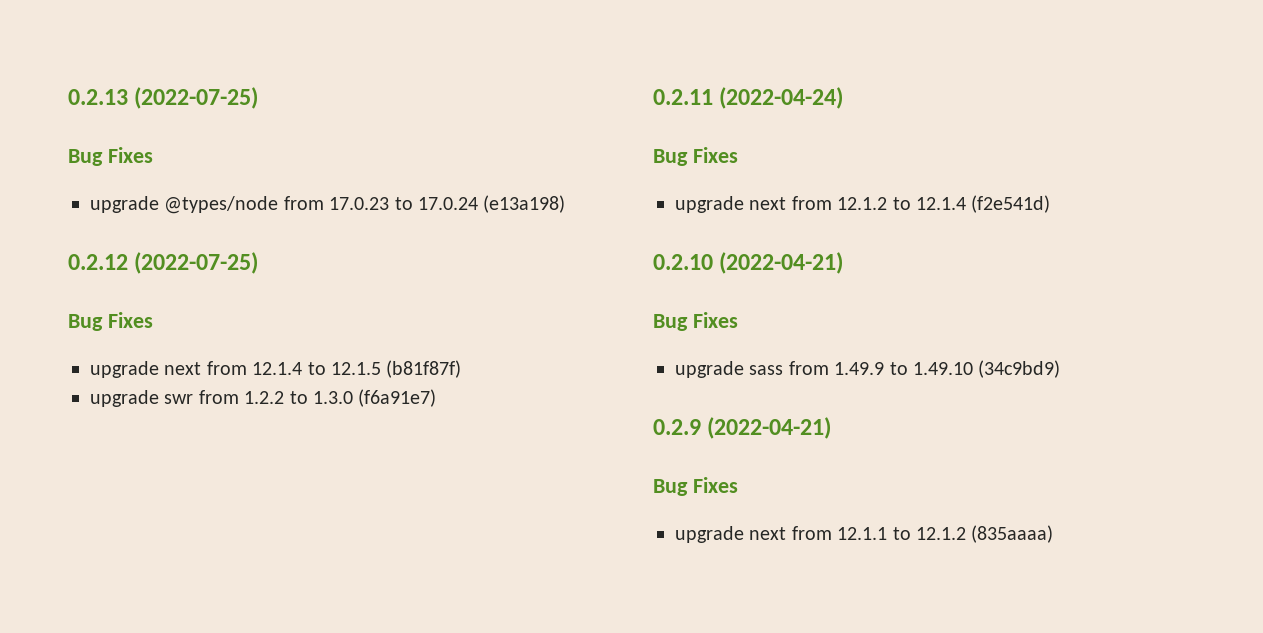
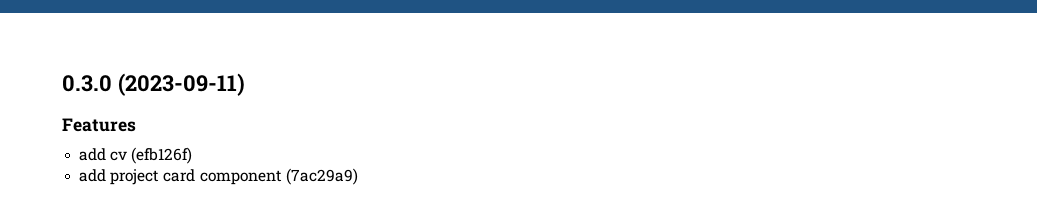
- 0.2.13 (2022-07-25)
- Bug Fixes
- upgrade @types/node from 17.0.23 to 17.0.24 (e13a198)
- 0.2.12 (2022-07-25)
- Bug Fixes
- upgrade next from 12.1.4 to 12.1.5 (b81f87f)
- upgrade swr from 1.2.2 to 1.3.0 (f6a91e7)
- 0.2.11 (2022-04-24)
- Bug Fixes
- upgrade next from 12.1.2 to 12.1.4 (f2e541d)
- 0.2.10 (2022-04-21)
- Bug Fixes
- upgrade sass from 1.49.9 to 1.49.10 (34c9bd9)
- 0.2.9 (2022-04-21)
- Bug Fixes
- upgrade next from 12.1.1 to 12.1.2 (835aaaa)
+ 0.3.0 (2023-09-11)
+ Features
+ add cv (efb126f)
+ add project card component (7ac29a9)

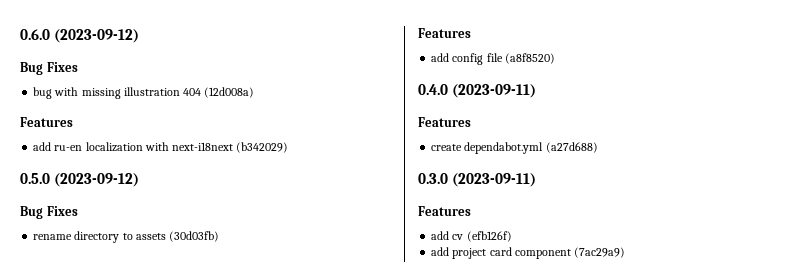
+ 0.6.0 (2023-09-12)
+ Bug Fixes
+ bug with missing illustration 404 (12d008a)
+ Features
+ add ru-en localization with next-i18next (b342029)
+ 0.5.0 (2023-09-12)
+ Bug Fixes
+ rename directory to assets (30d03fb)
+ Features
+ add config file (a8f8520)
+ 0.4.0 (2023-09-11)
+ Features
+ create dependabot.yml (a27d688)

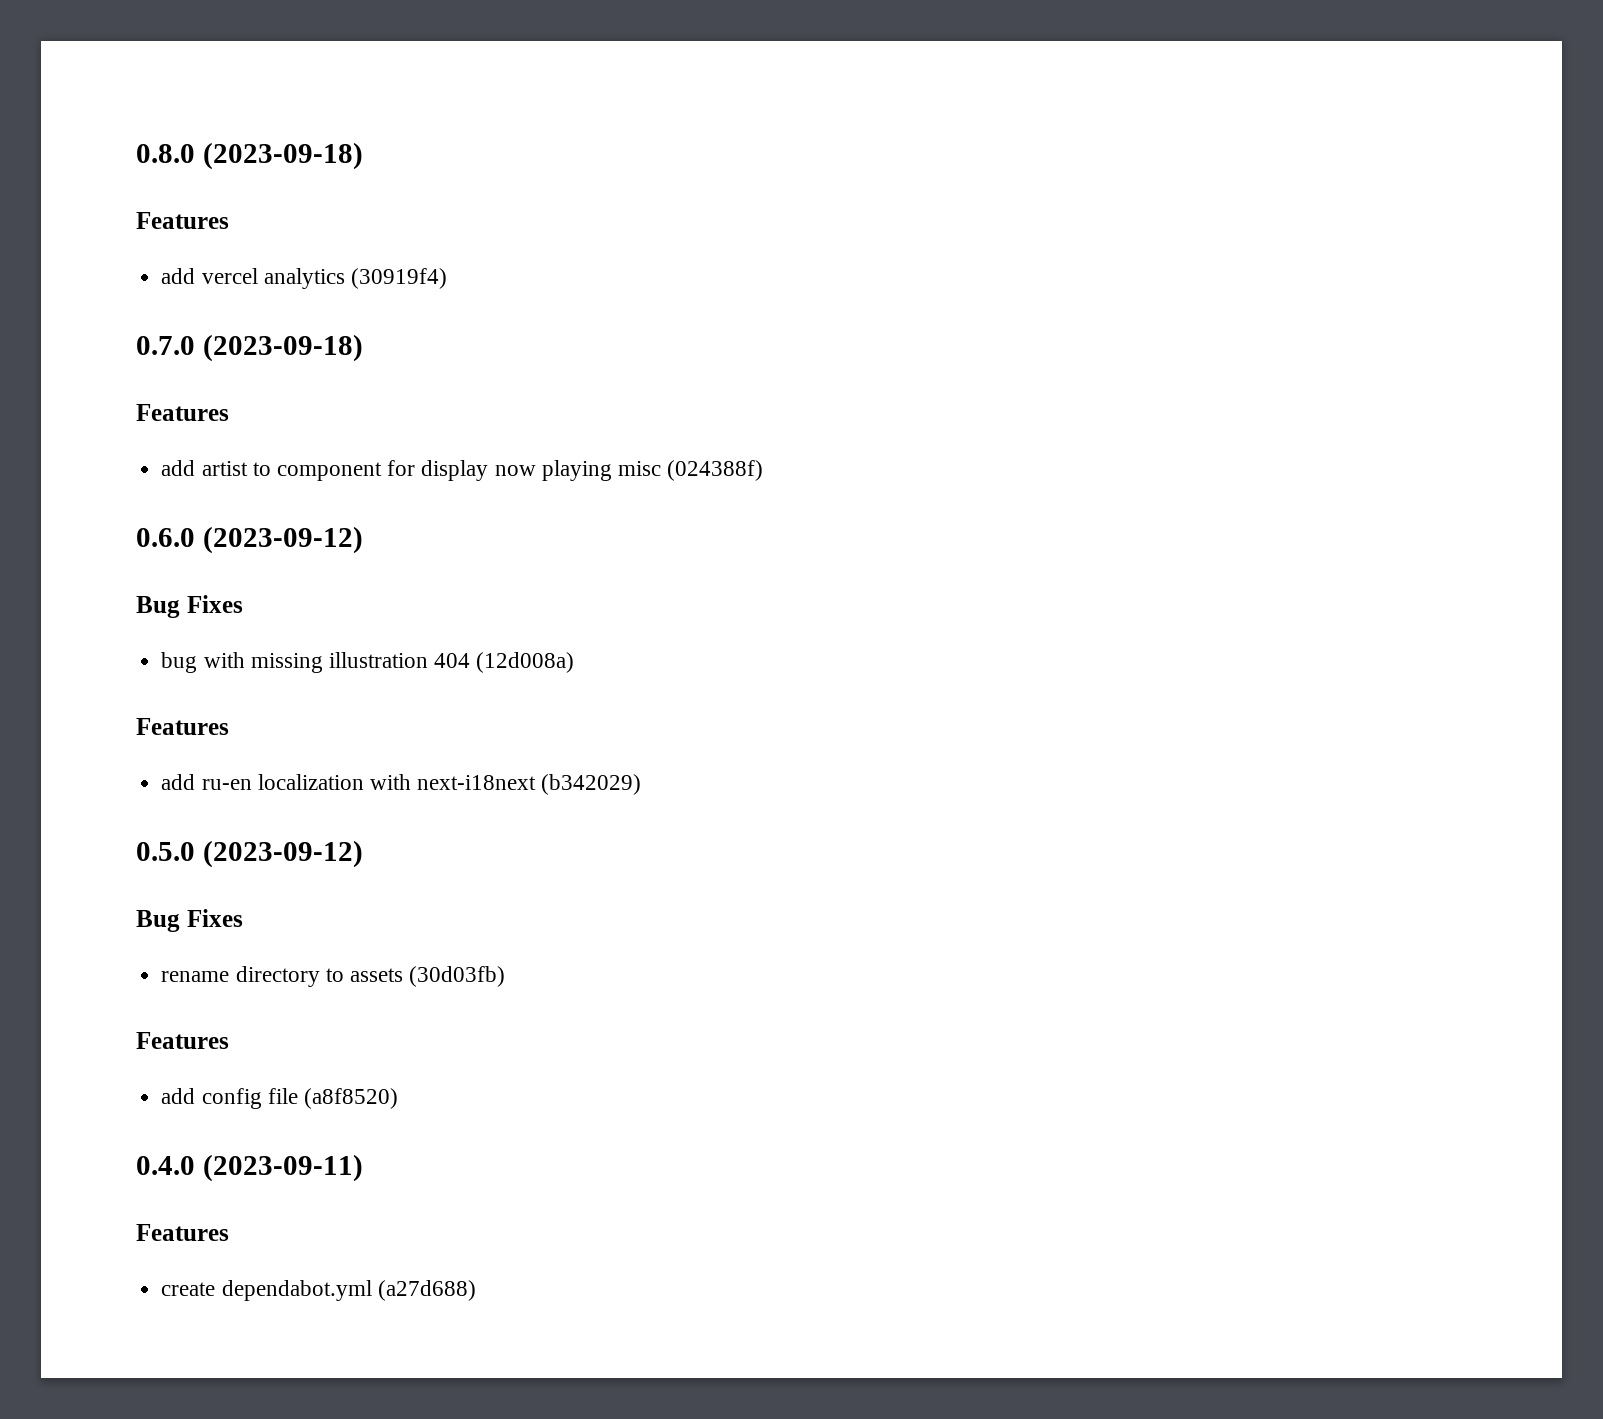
+ 0.8.0 (2023-09-18)
+ Features
+ add vercel analytics (30919f4)
+ 0.7.0 (2023-09-18)
+ Features
+ add artist to component for display now playing misc (024388f)
- 0.3.0 (2023-09-11)
- Features
- add cv (efb126f)
- add project card component (7ac29a9)

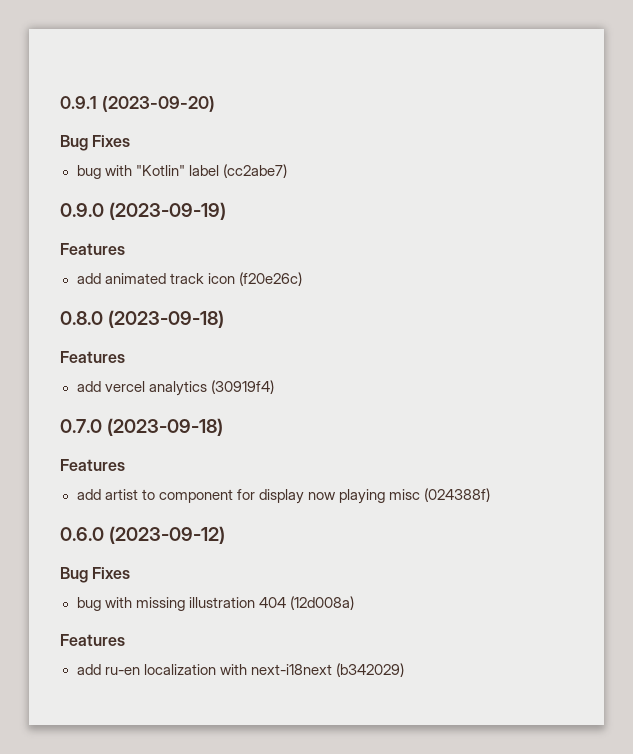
+ 0.9.1 (2023-09-20)
+ Bug Fixes
+ bug with "Kotlin" label (cc2abe7)
+ 0.9.0 (2023-09-19)
+ Features
+ add animated track icon (f20e26c)
- 0.5.0 (2023-09-12)
- Bug Fixes
- rename directory to assets (30d03fb)
- Features
- add config file (a8f8520)
- 0.4.0 (2023-09-11)
- Features
- create dependabot.yml (a27d688)

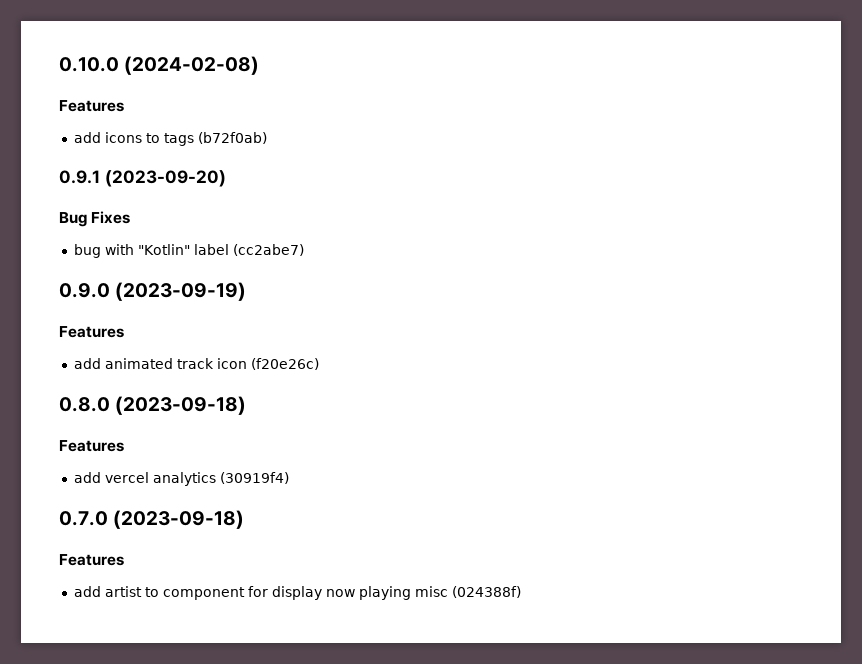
+ 0.10.0 (2024-02-08)
+ Features
+ add icons to tags (b72f0ab)
- 0.6.0 (2023-09-12)
- Bug Fixes
- bug with missing illustration 404 (12d008a)
- Features
- add ru-en localization with next-i18next (b342029)

